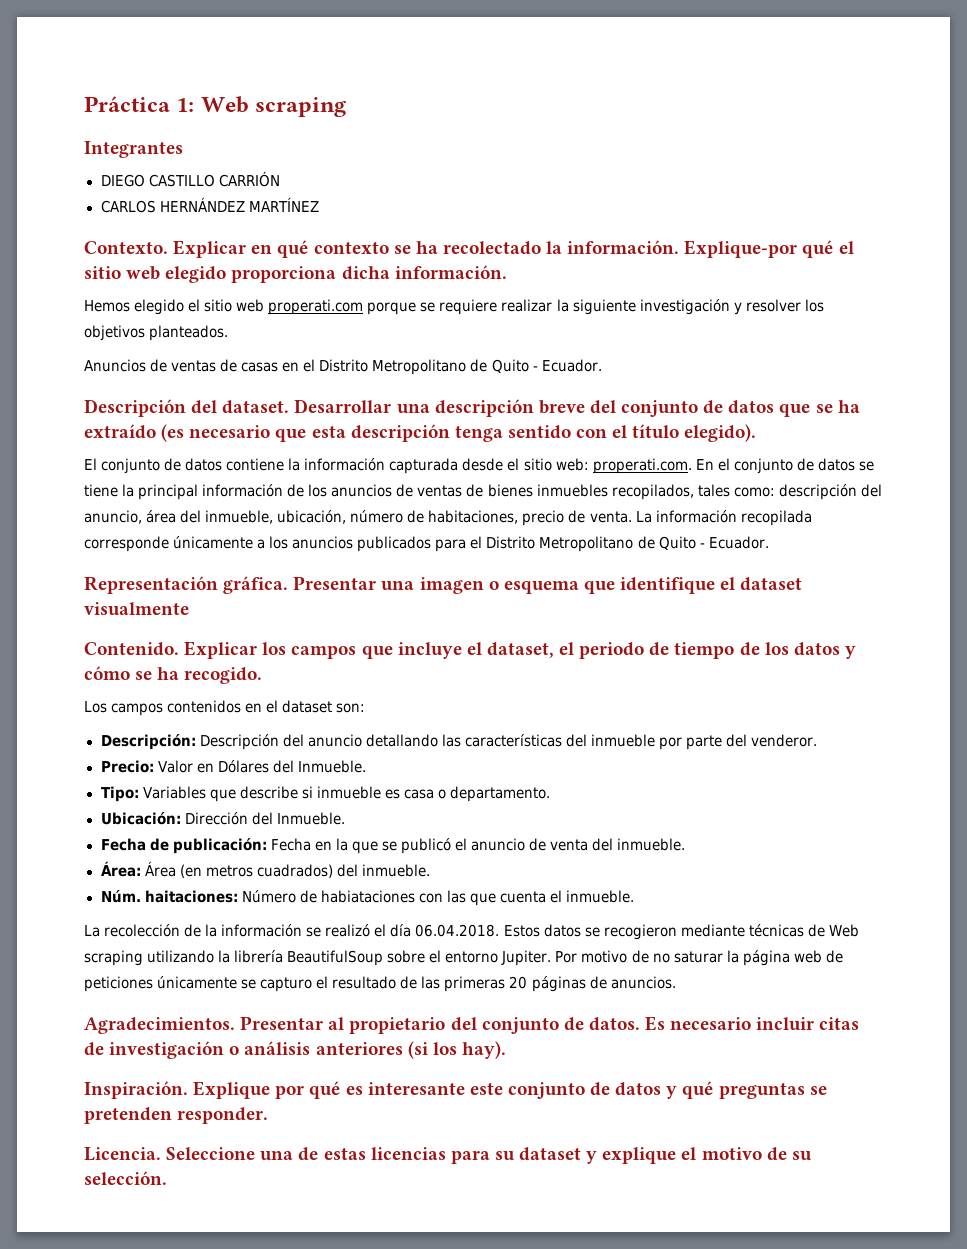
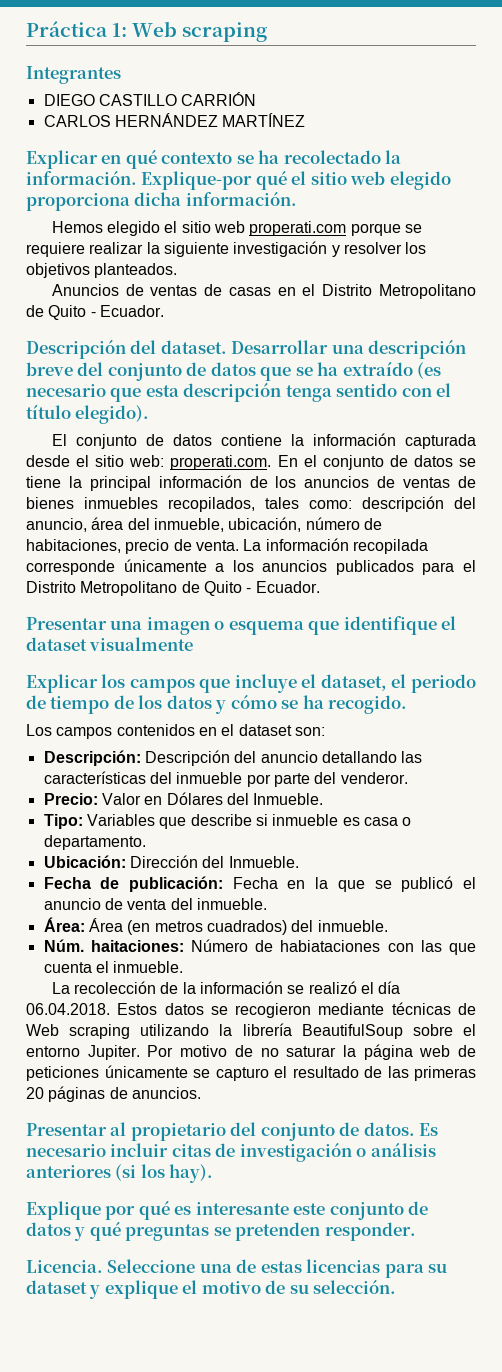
- Contexto.
- Representación gráfica.
- Contenido.
- Agradecimientos.
- Inspiración.

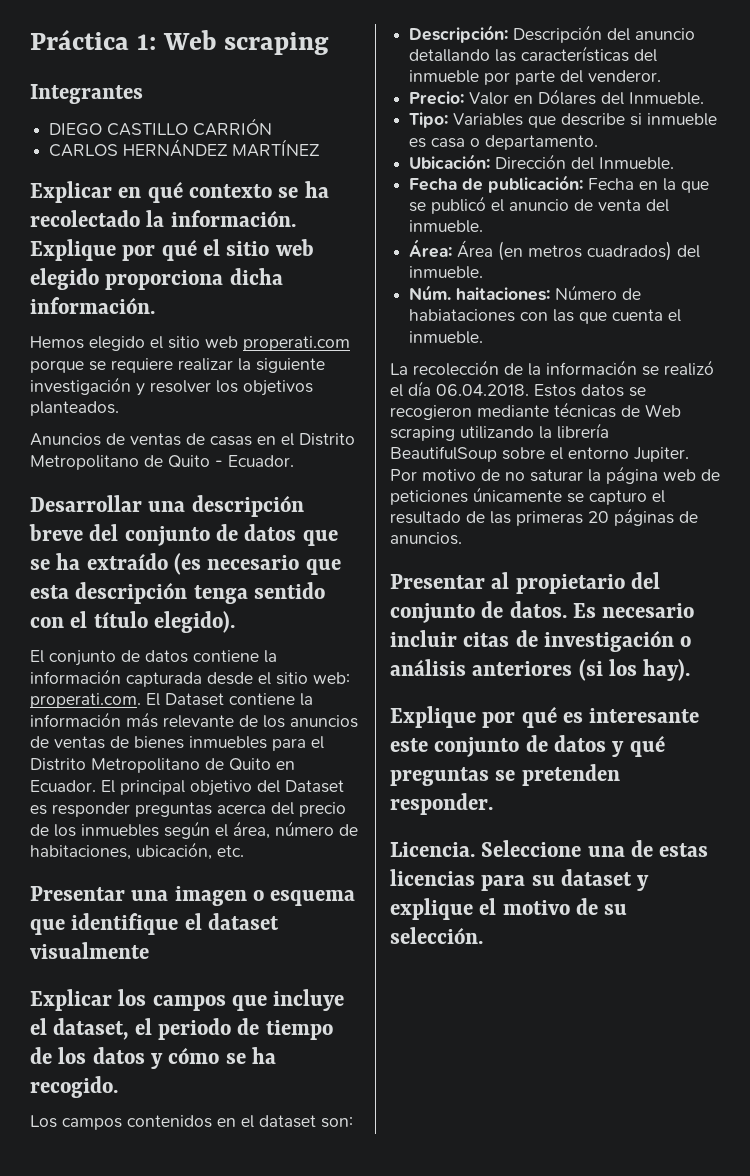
- Explique-por qué el sitio web elegido proporciona dicha información.
+ Explique por qué el sitio web elegido proporciona dicha información.
- Descripción del dataset.
- El conjunto de datos contiene la información capturada desde el sitio web: properati.com. En el conjunto de datos se tiene la principal información de los anuncios de ventas de bienes inmuebles recopilados, tales como: descripción del anuncio, área del inmueble, ubicación, número de habitaciones, precio de venta. La información recopilada corresponde únicamente a los anuncios publicados para el Distrito Metropolitano de Quito - Ecuador.
+ El conjunto de datos contiene la información capturada desde el sitio web: properati.com. El Dataset contiene la información más relevante de los anuncios de ventas de bienes inmuebles para el Distrito Metropolitano de Quito en Ecuador. El principal objetivo del Dataset es responder preguntas acerca del precio de los inmuebles según el área, número de habitaciones, ubicación, etc.

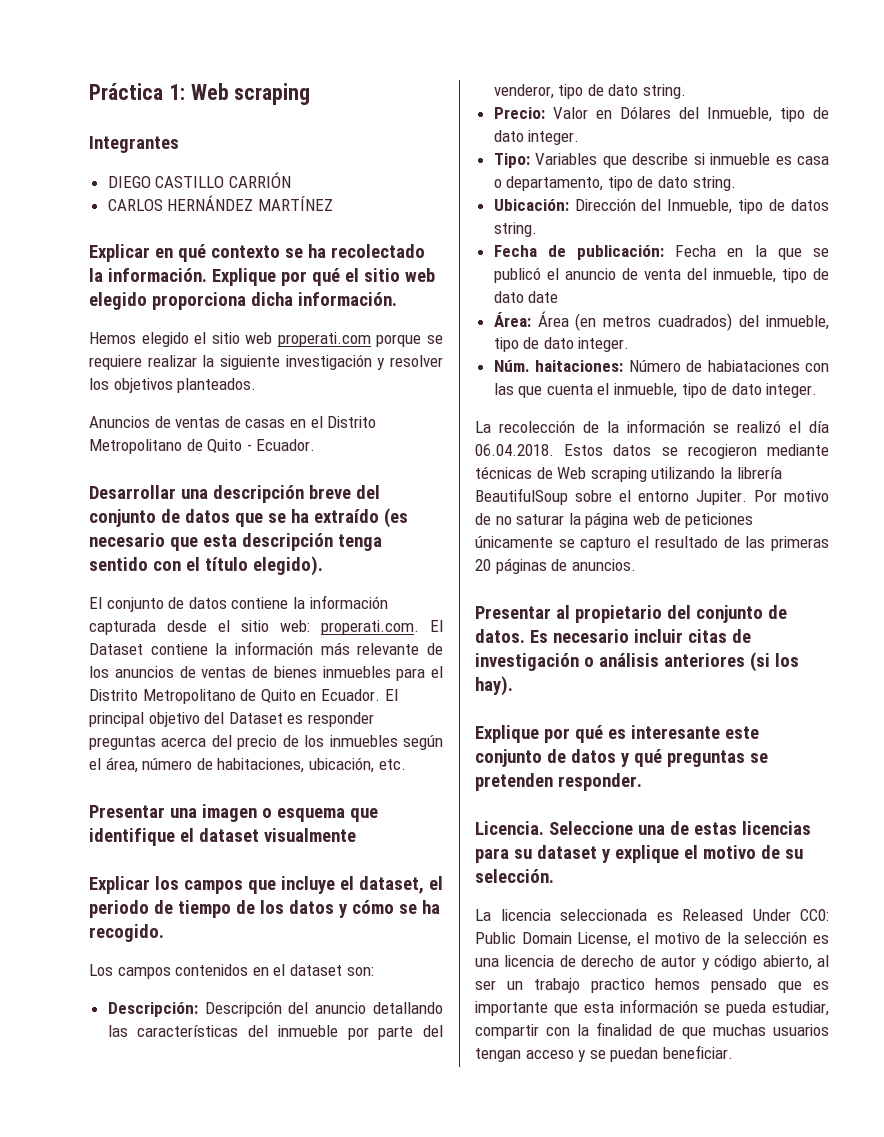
- Descripción: Descripción del anuncio detallando las características del inmueble por parte del venderor.
+ Descripción: Descripción del anuncio detallando las características del inmueble por parte del venderor, tipo de dato string.
- Precio: Valor en Dólares del Inmueble.
+ Precio: Valor en Dólares del Inmueble, tipo de dato integer.
- Tipo: Variables que describe si inmueble es casa o departamento.
- Ubicación: Dirección del Inmueble.
+ Tipo: Variables que describe si inmueble es casa o departamento, tipo de dato string.
+ Ubicación: Dirección del Inmueble, tipo de datos string.
- Fecha de publicación: Fecha en la que se publicó el anuncio de venta del inmueble.
+ Fecha de publicación: Fecha en la que se publicó el anuncio de venta del inmueble, tipo de dato date
- Área: Área (en metros cuadrados) del inmueble.
+ Área: Área (en metros cuadrados) del inmueble, tipo de dato integer.
- Núm. haitaciones: Número de habiataciones con las que cuenta el inmueble.
+ Núm. haitaciones: Número de habiataciones con las que cuenta el inmueble, tipo de dato integer.
+ La licencia seleccionada es Released Under CC0: Public Domain License, el motivo de la selección es una licencia de derecho de autor y código abierto, al ser un trabajo practico hemos pensado que es importante que esta información se pueda estudiar, compartir con la finalidad de que muchas usuarios tengan acceso y se puedan beneficiar.

